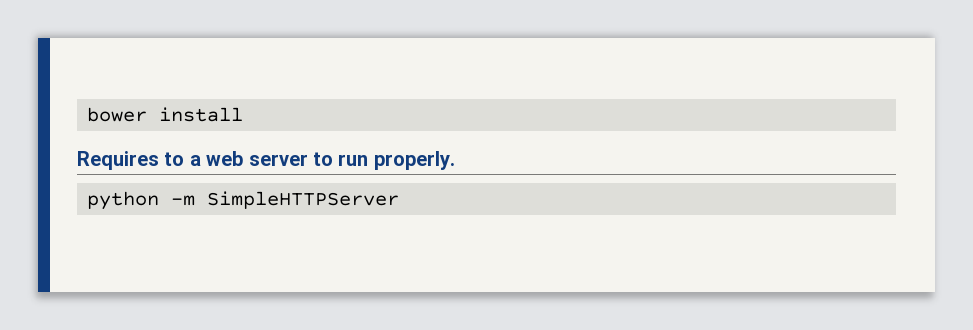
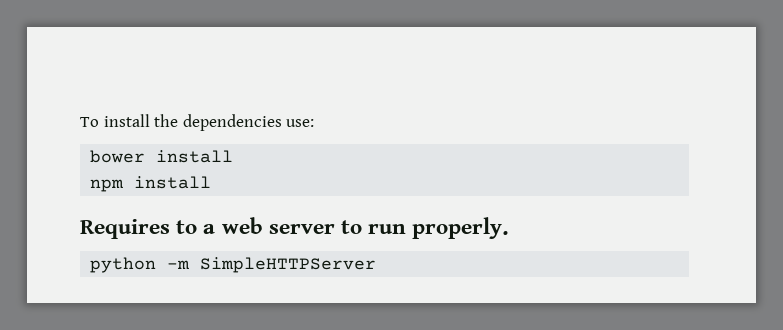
+ To install the dependencies use:
+ npm install

